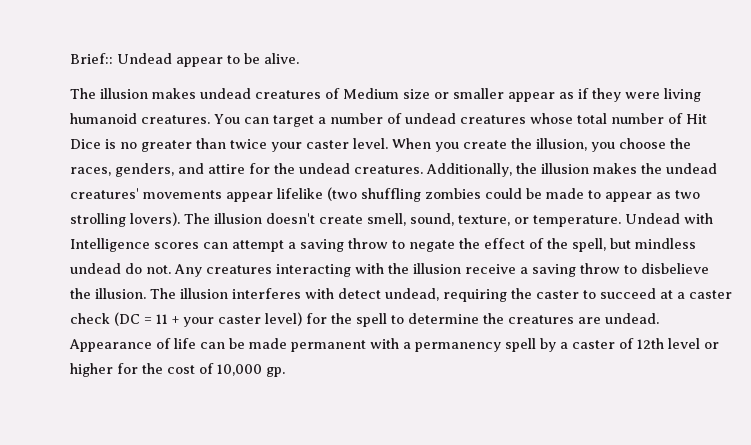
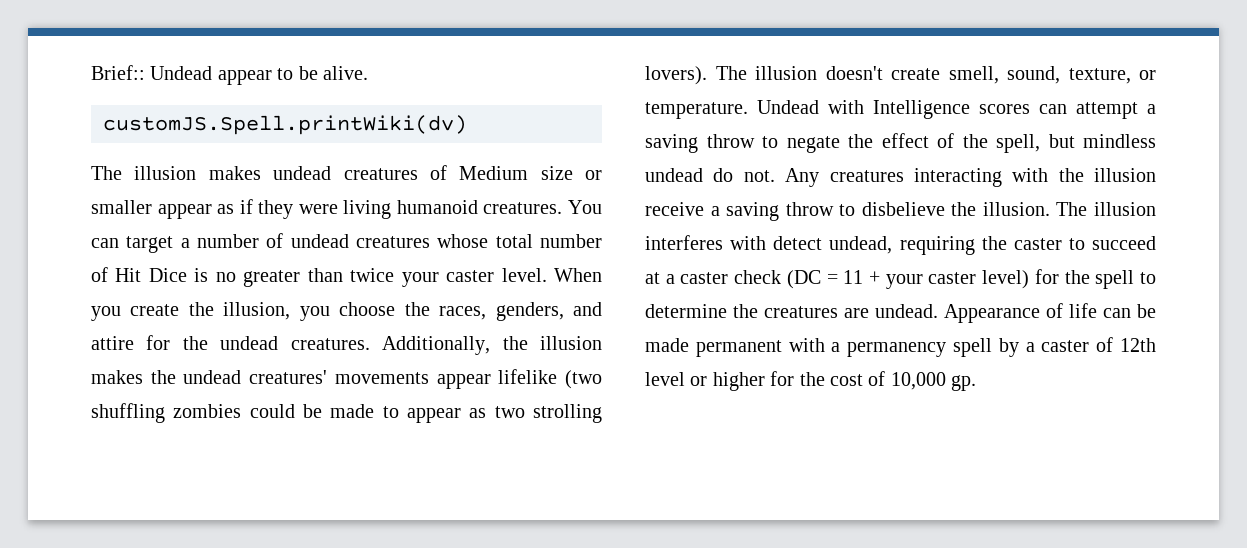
+ customJS.Spell.printWiki(dv)

